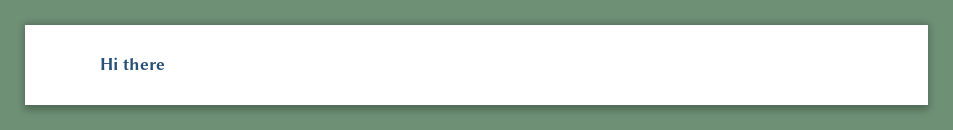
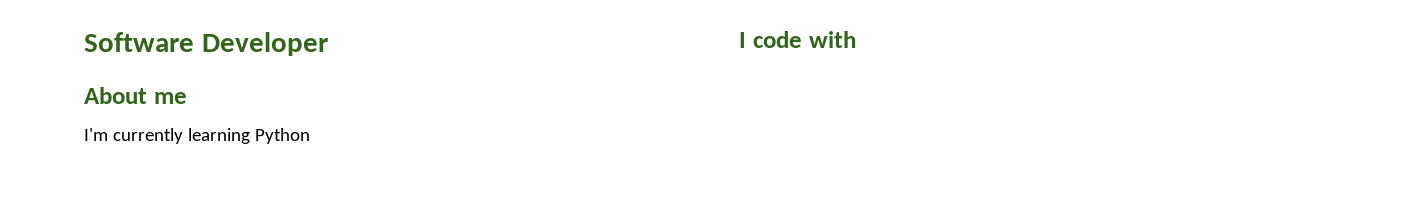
- Hi there
+ Software Developer
+ About me
+ I'm currently learning Python
+ I code with

